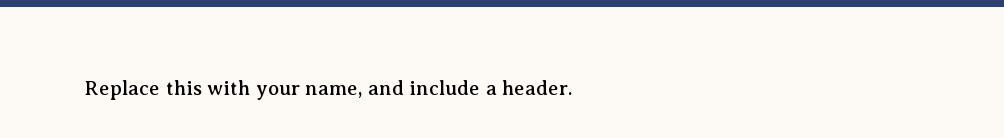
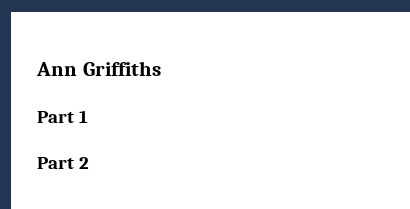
- Replace this with your name, and include a header.
+ Ann Griffiths
+ Part 1
+ Part 2

